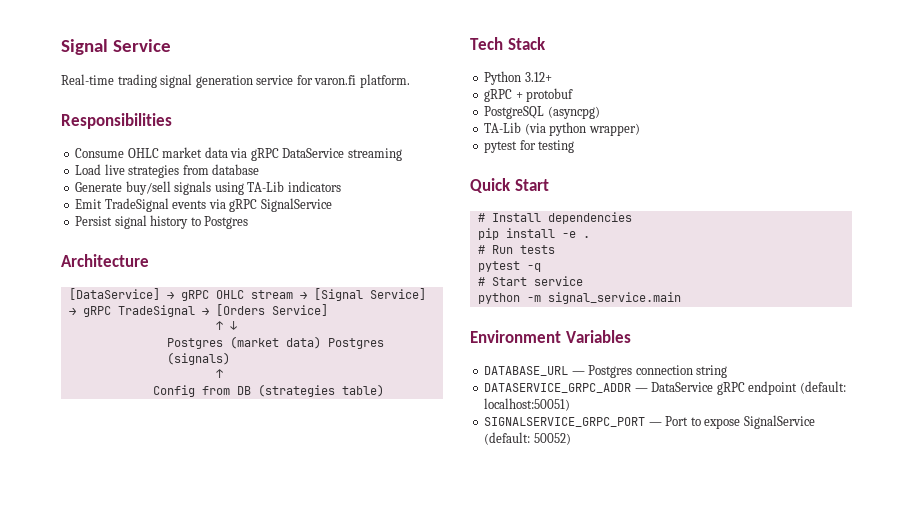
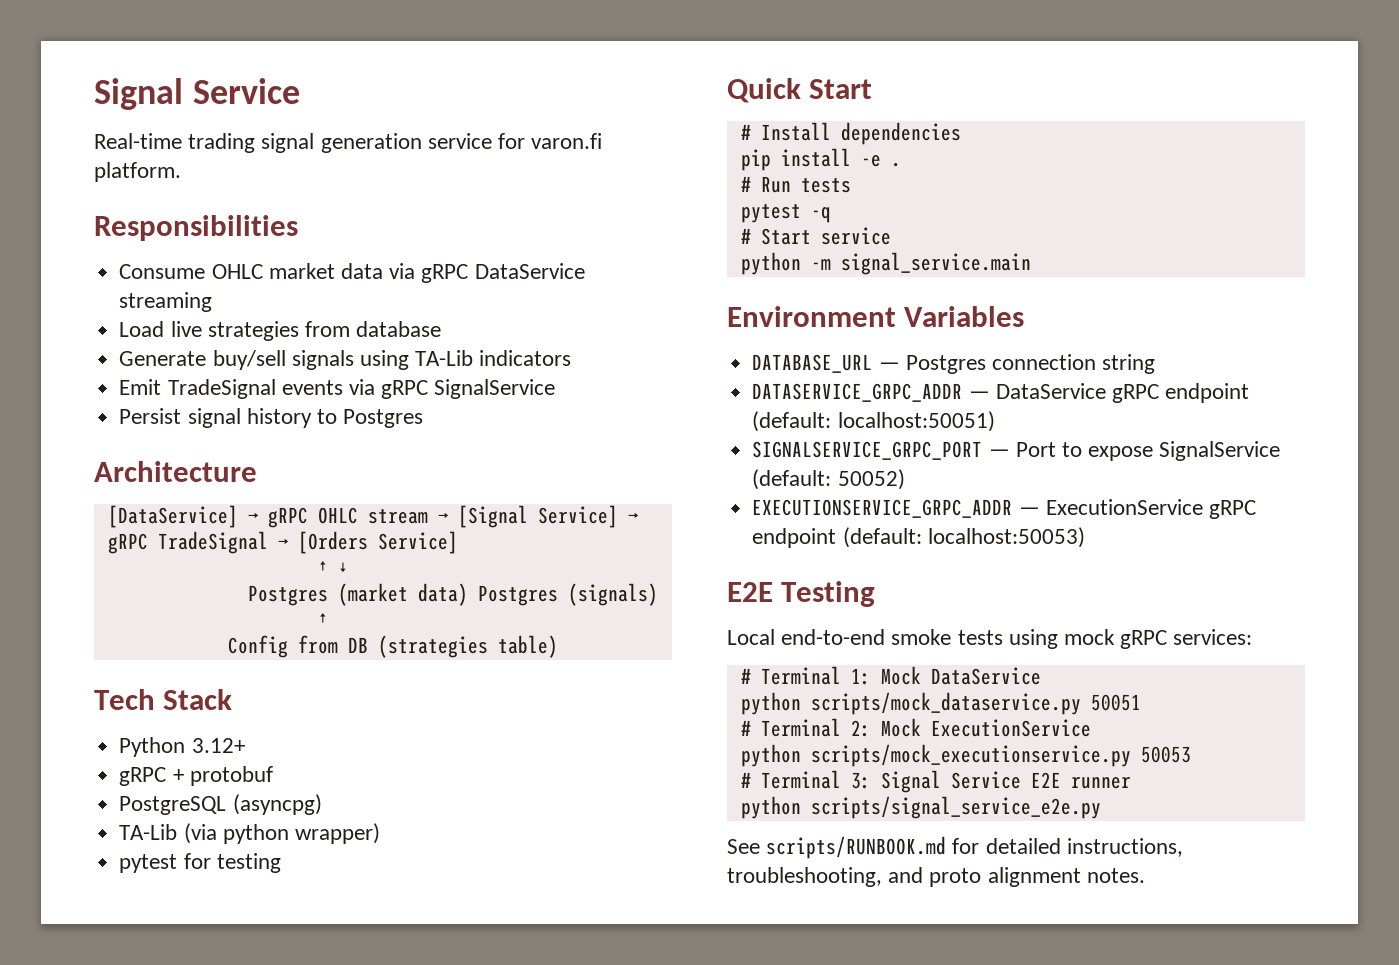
+ EXECUTIONSERVICE_GRPC_ADDR — ExecutionService gRPC endpoint (default: localhost:50053)
+ E2E Testing
+ Local end-to-end smoke tests using mock gRPC services:
+ # Terminal 1: Mock DataService
+ python scripts/mock_dataservice.py 50051
+ # Terminal 2: Mock ExecutionService
+ python scripts/mock_executionservice.py 50053
+ # Terminal 3: Signal Service E2E runner
+ python scripts/signal_service_e2e.py
+ See scripts/RUNBOOK.md for detailed instructions, troubleshooting, and proto alignment notes.

